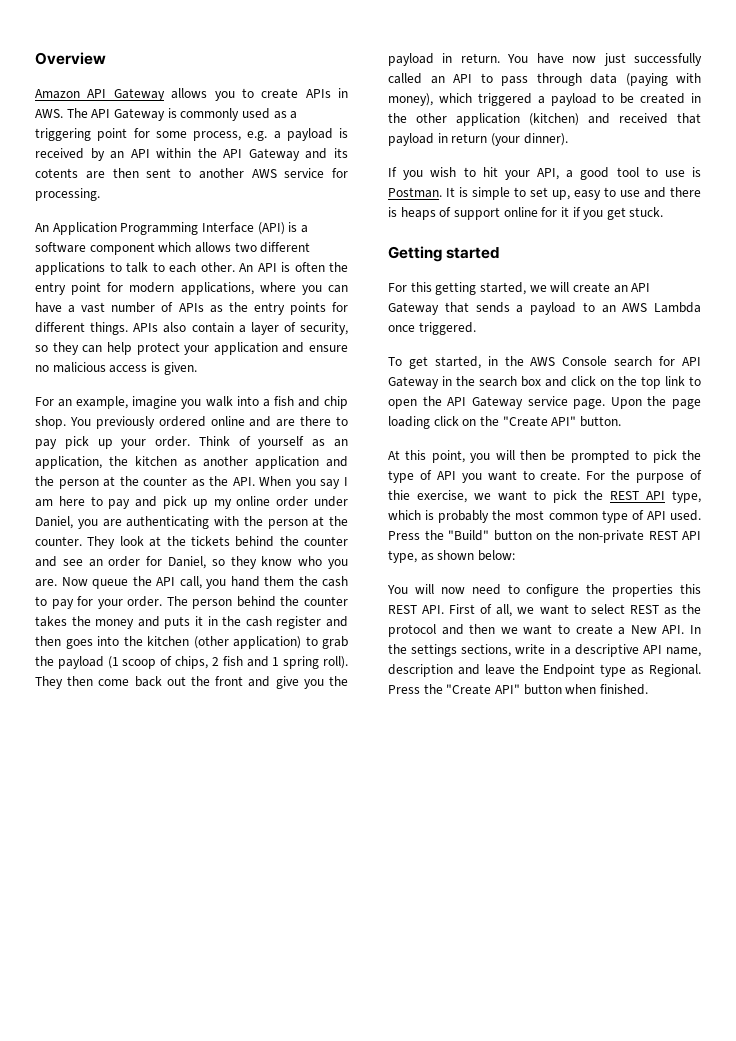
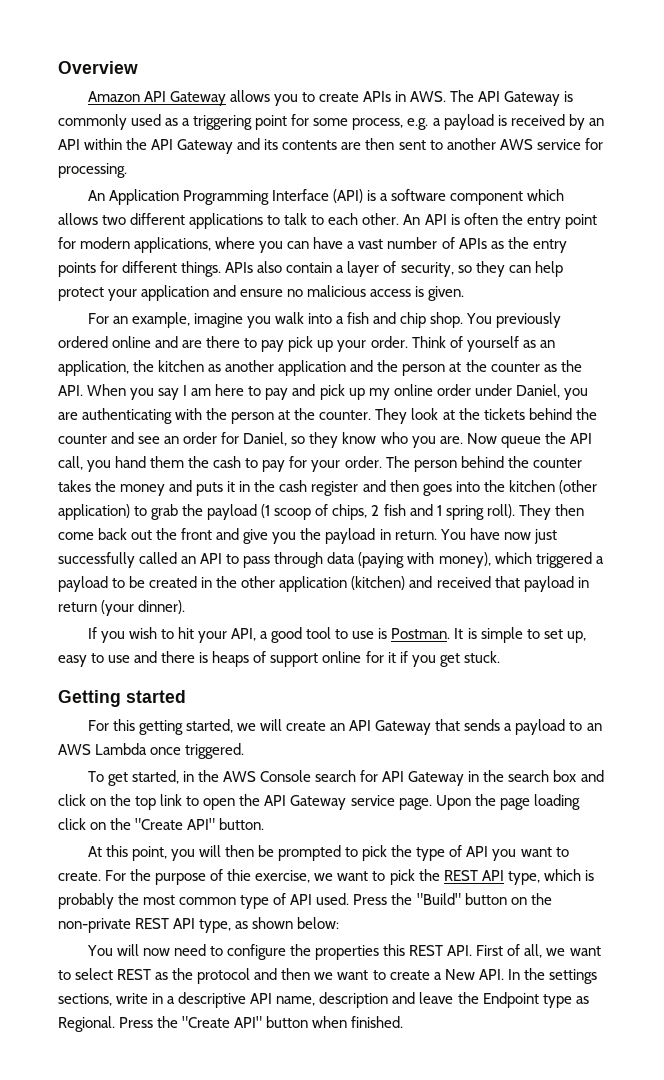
- Amazon API Gateway allows you to create APIs in AWS. The API Gateway is commonly used as a triggering point for some process, e.g. a payload is received by an API within the API Gateway and its cotents are then sent to another AWS service for processing.
+ Amazon API Gateway allows you to create APIs in AWS. The API Gateway is commonly used as a triggering point for some process, e.g. a payload is received by an API within the API Gateway and its contents are then sent to another AWS service for processing.

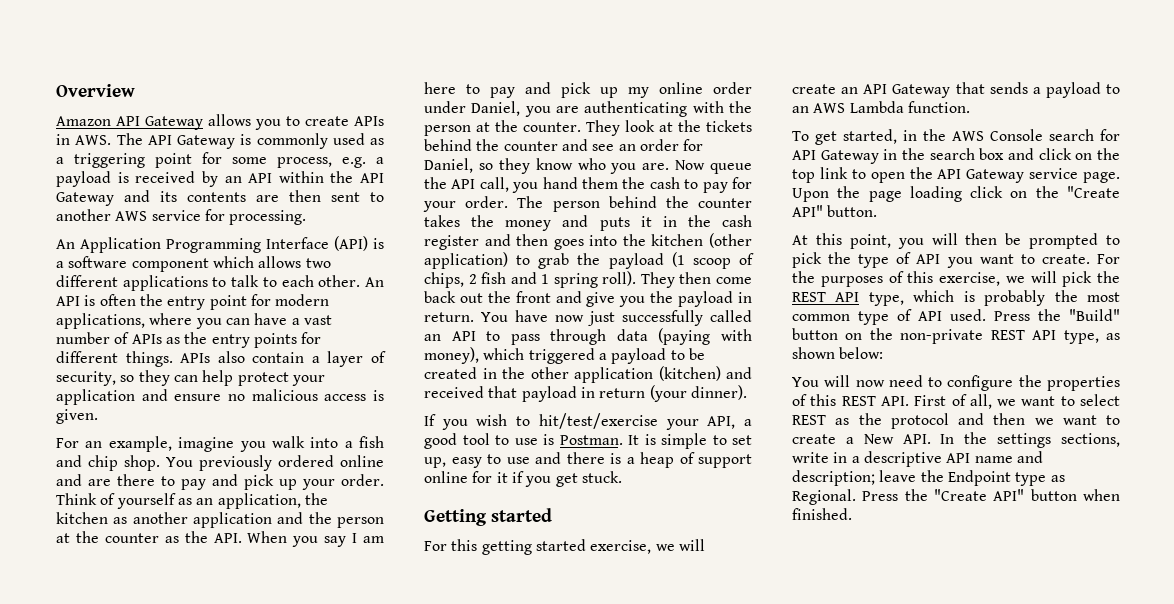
- You previously ordered online and are there to pay pick up your order.
+ You previously ordered online and are there to pay and pick up your order.
- If you wish to hit your API, a good tool to use is Postman.
+ If you wish to hit/test/exercise your API, a good tool to use is Postman.
- It is simple to set up, easy to use and there is heaps of support online for it if you get stuck.
+ It is simple to set up, easy to use and there is a heap of support online for it if you get stuck.
- For this getting started, we will create an API Gateway that sends a payload to an AWS Lambda once triggered.
+ For this getting started exercise, we will create an API Gateway that sends a payload to an AWS Lambda function.
- For the purpose of thie exercise, we want to pick the REST API type, which is probably the most common type of API used.
+ For the purposes of this exercise, we will pick the REST API type, which is probably the most common type of API used.
- You will now need to configure the properties this REST API. First of all, we want to select REST as the protocol and then we want to create a New API. In the settings sections, write in a descriptive API name, description and leave the Endpoint type as Regional.
+ You will now need to configure the properties of this REST API. First of all, we want to select REST as the protocol and then we want to create a New API. In the settings sections, write in a descriptive API name and description; leave the Endpoint type as Regional.

